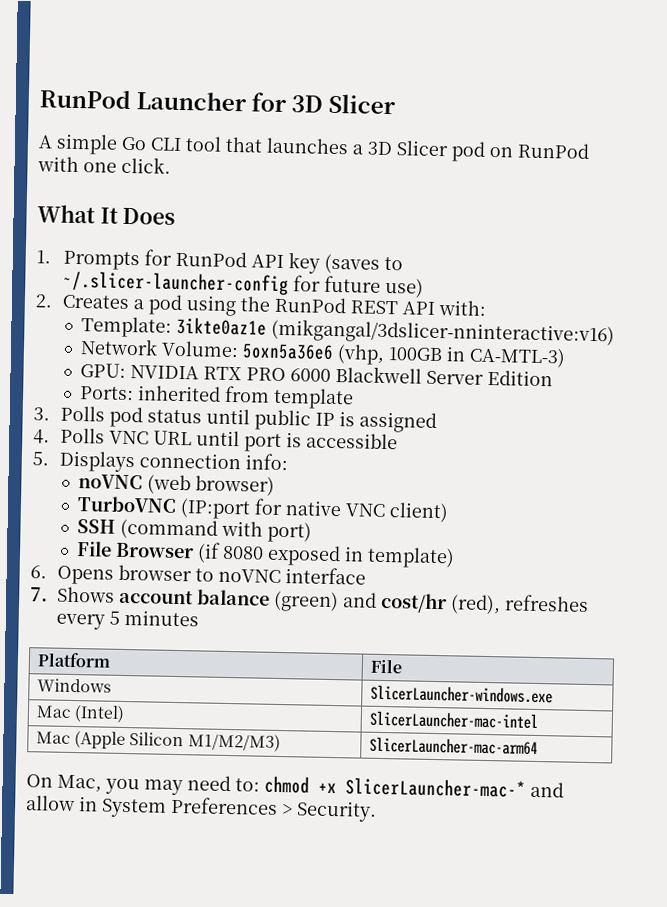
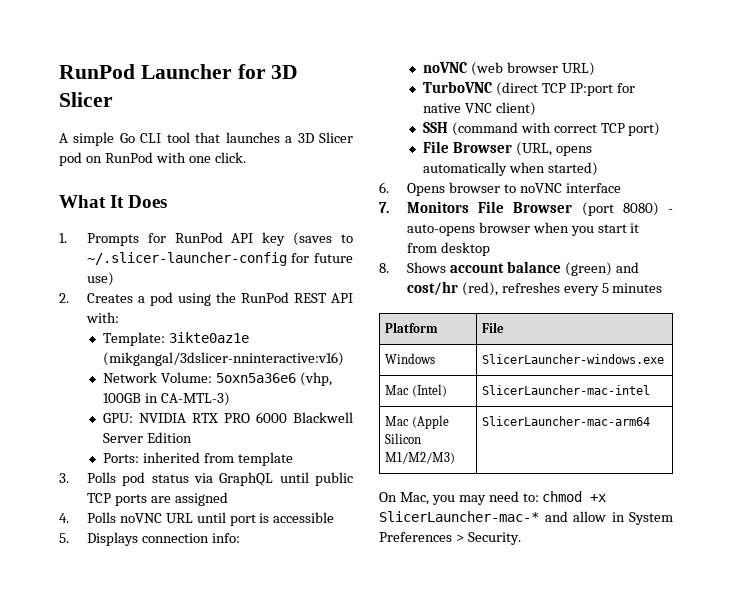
- 3. Polls pod status until public IP is assigned
+ 3. Polls pod status via GraphQL until public TCP ports are assigned
- 4. Polls VNC URL until port is accessible
+ 4. Polls noVNC URL until port is accessible
- noVNC (web browser)
+ noVNC (web browser URL)
- TurboVNC (IP:port for native VNC client)
+ TurboVNC (direct TCP IP:port for native VNC client)
- SSH (command with port)
+ SSH (command with correct TCP port)
- File Browser (if 8080 exposed in template)
+ File Browser (URL, opens automatically when started)
- 7. Shows account balance (green) and cost/hr (red), refreshes every 5 minutes
+ 7. Monitors File Browser (port 8080) - auto-opens browser when you start it from desktop
+ 8. Shows account balance (green) and cost/hr (red), refreshes every 5 minutes

